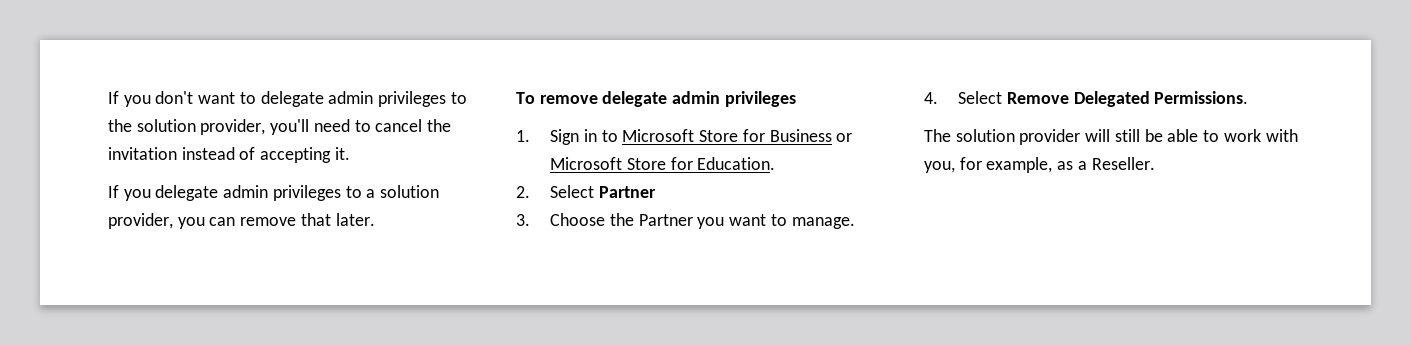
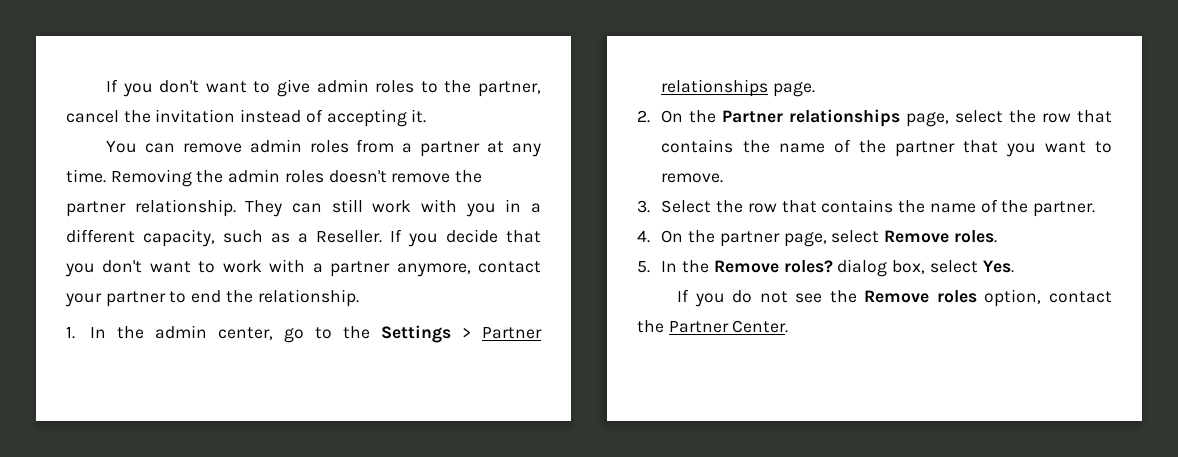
- If you don't want to delegate admin privileges to the solution provider, you'll need to cancel the invitation instead of accepting it.
+ If you don't want to give admin roles to the partner, cancel the invitation instead of accepting it.
- If you delegate admin privileges to a solution provider, you can remove that later.
- To remove delegate admin privileges
- 1. Sign in to Microsoft Store for Business or Microsoft Store for Education.
- 2. Select Partner
- 3. Choose the Partner you want to manage.
- 4. Select Remove Delegated Permissions.
- The solution provider will still be able to work with you, for example, as a Reseller.
+ You can remove admin roles from a partner at any time. Removing the admin roles doesn't remove the partner relationship. They can still work with you in a different capacity, such as a Reseller. If you decide that you don't want to work with a partner anymore, contact your partner to end the relationship.
+ 1. In the admin center, go to the Settings > Partner relationships page.
+ 2. On the Partner relationships page, select the row that contains the name of the partner that you want to remove.
+ 3. Select the row that contains the name of the partner.
+ 4. On the partner page, select Remove roles.
+ 5. In the Remove roles? dialog box, select Yes.
+ If you do not see the Remove roles option, contact the Partner Center.

